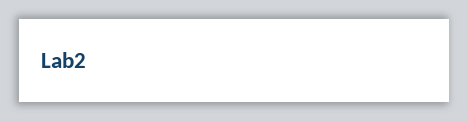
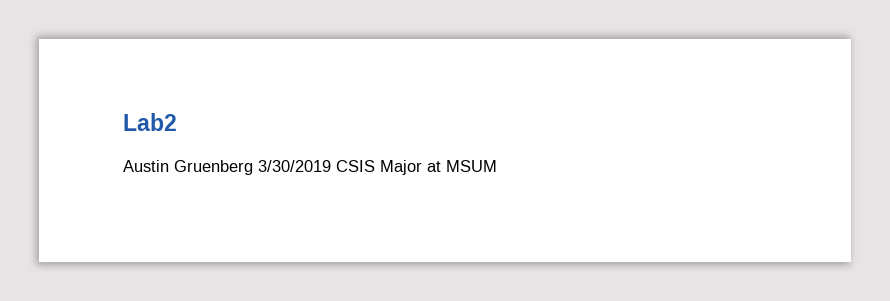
+ Austin Gruenberg 3/30/2019 CSIS Major at MSUM

